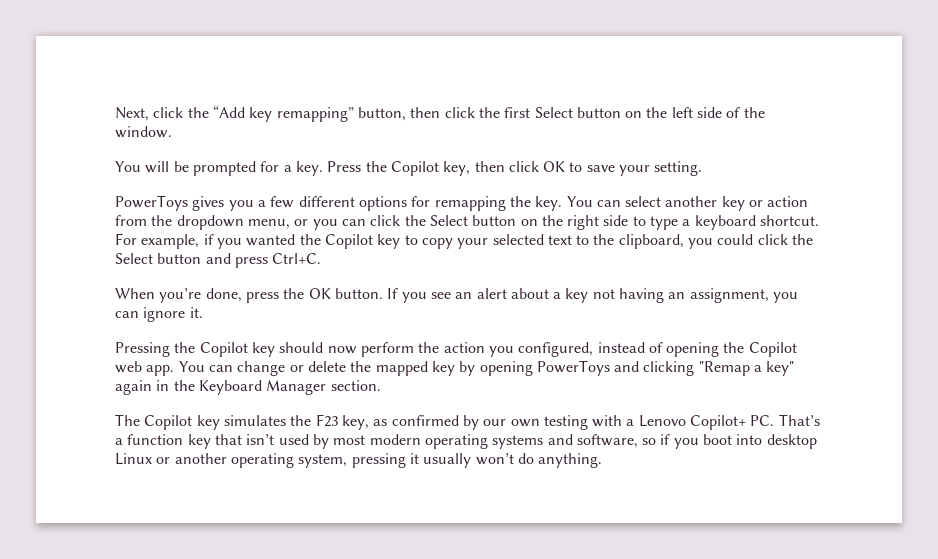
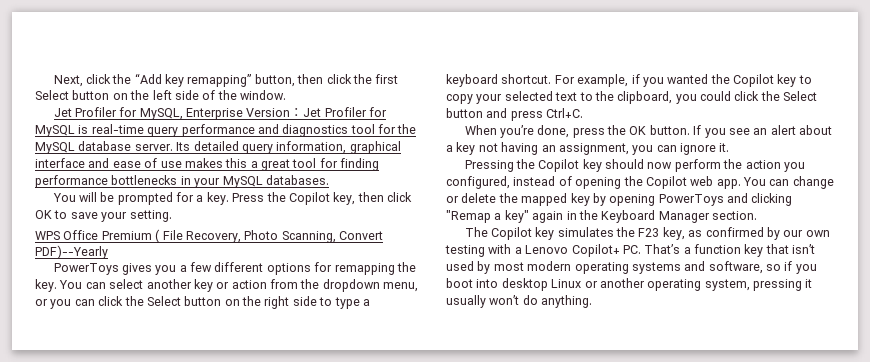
+ Jet Profiler for MySQL, Enterprise Version：Jet Profiler for MySQL is real-time query performance and diagnostics tool for the MySQL database server. Its detailed query information, graphical interface and ease of use makes this a great tool for finding performance bottlenecks in your MySQL databases.
+ WPS Office Premium ( File Recovery, Photo Scanning, Convert PDF)--Yearly

